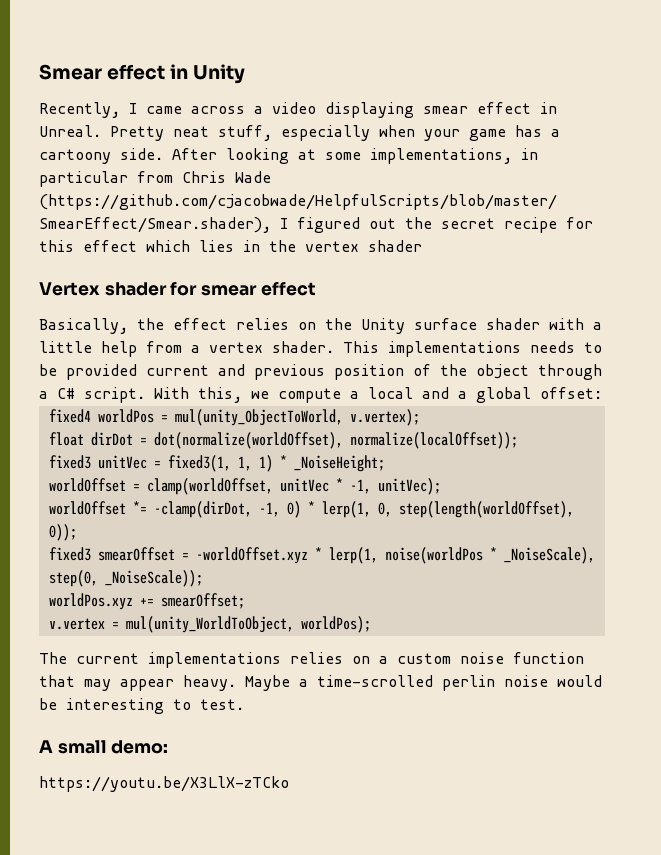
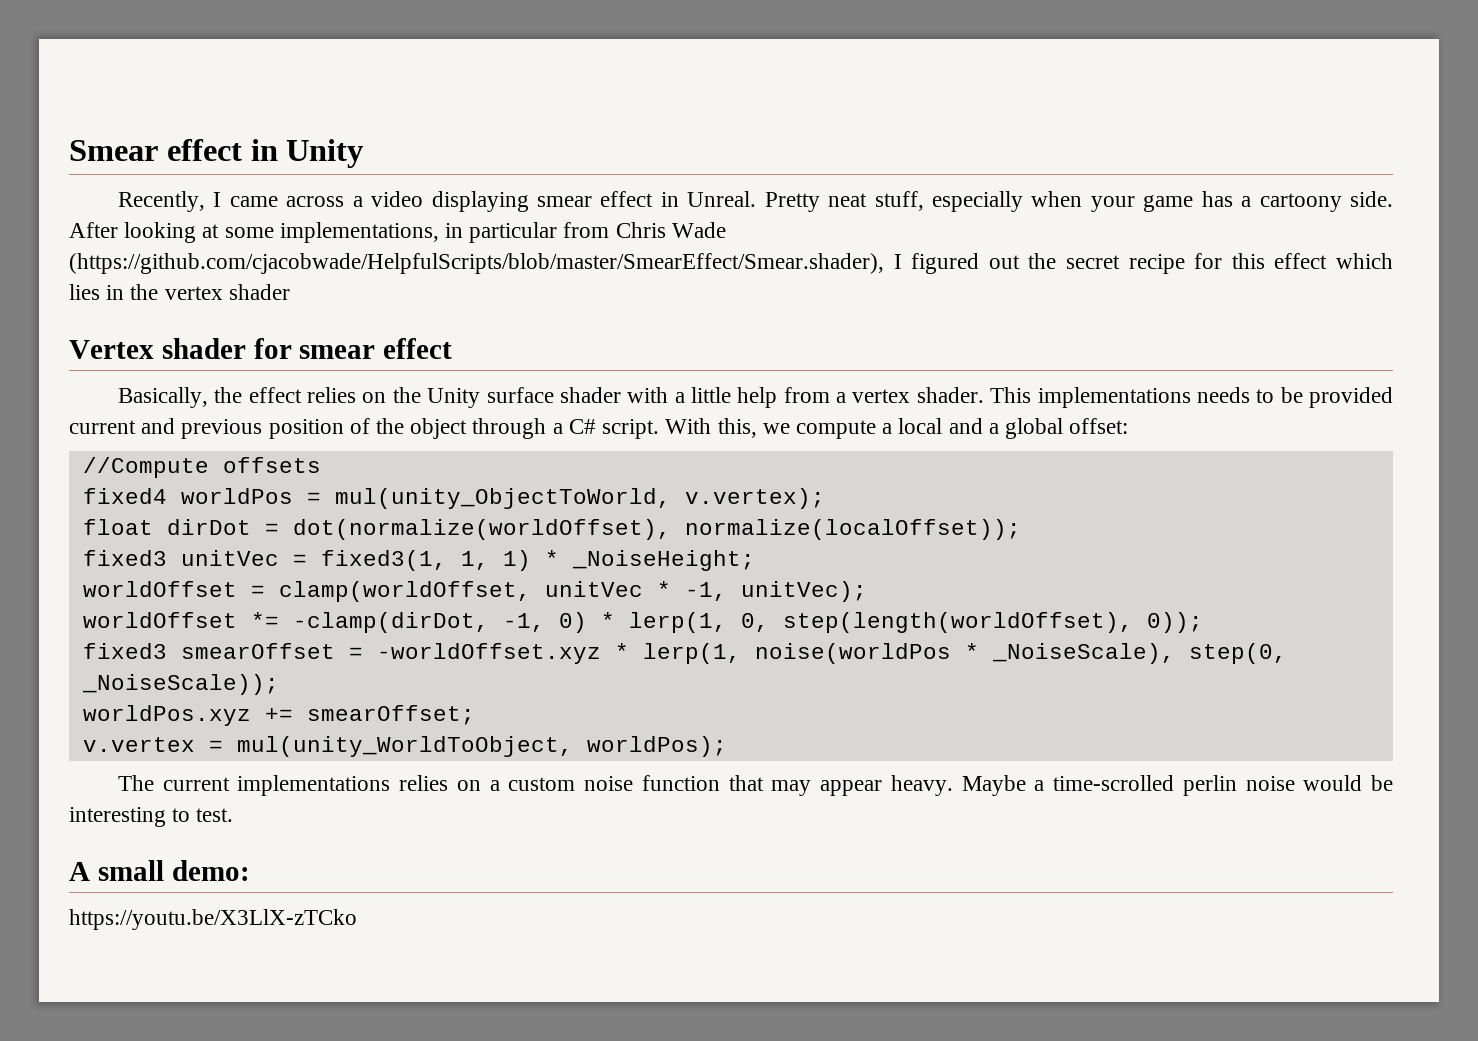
+ //Compute offsets

